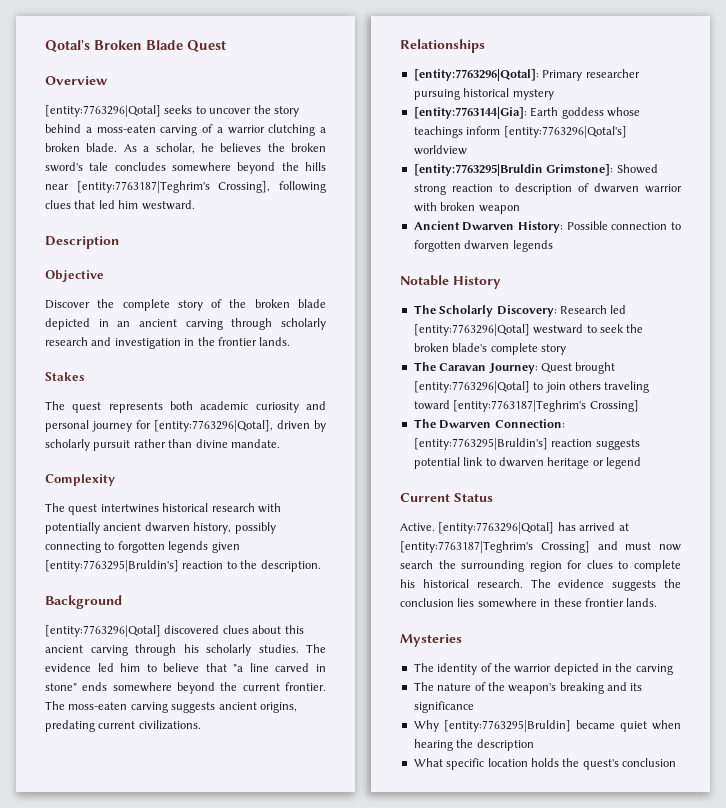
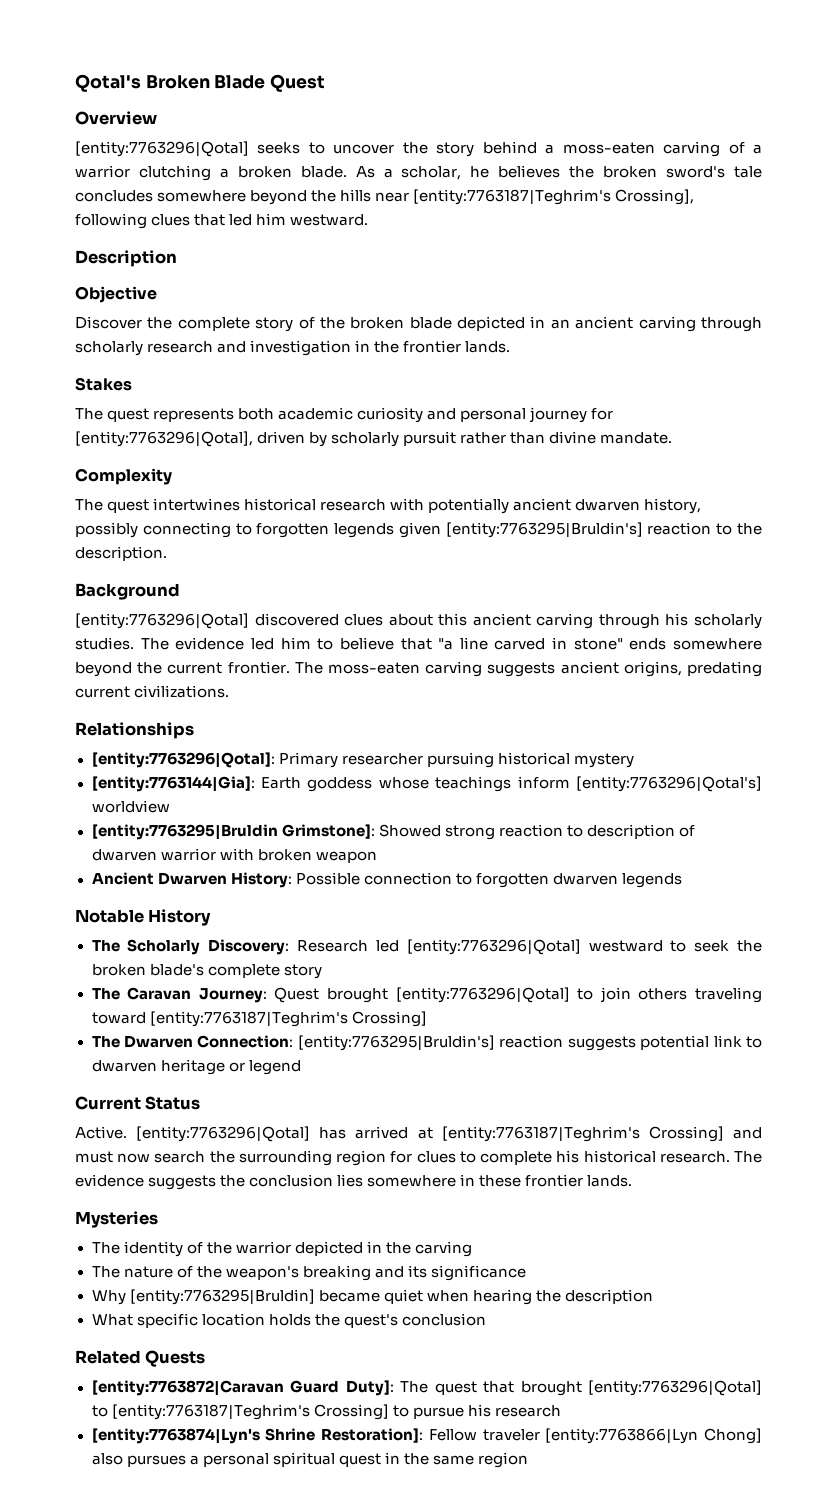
+ Related Quests
+ [entity:7763872|Caravan Guard Duty]: The quest that brought [entity:7763296|Qotal] to [entity:7763187|Teghrim's Crossing] to pursue his research
+ [entity:7763874|Lyn's Shrine Restoration]: Fellow traveler [entity:7763866|Lyn Chong] also pursues a personal spiritual quest in the same region

